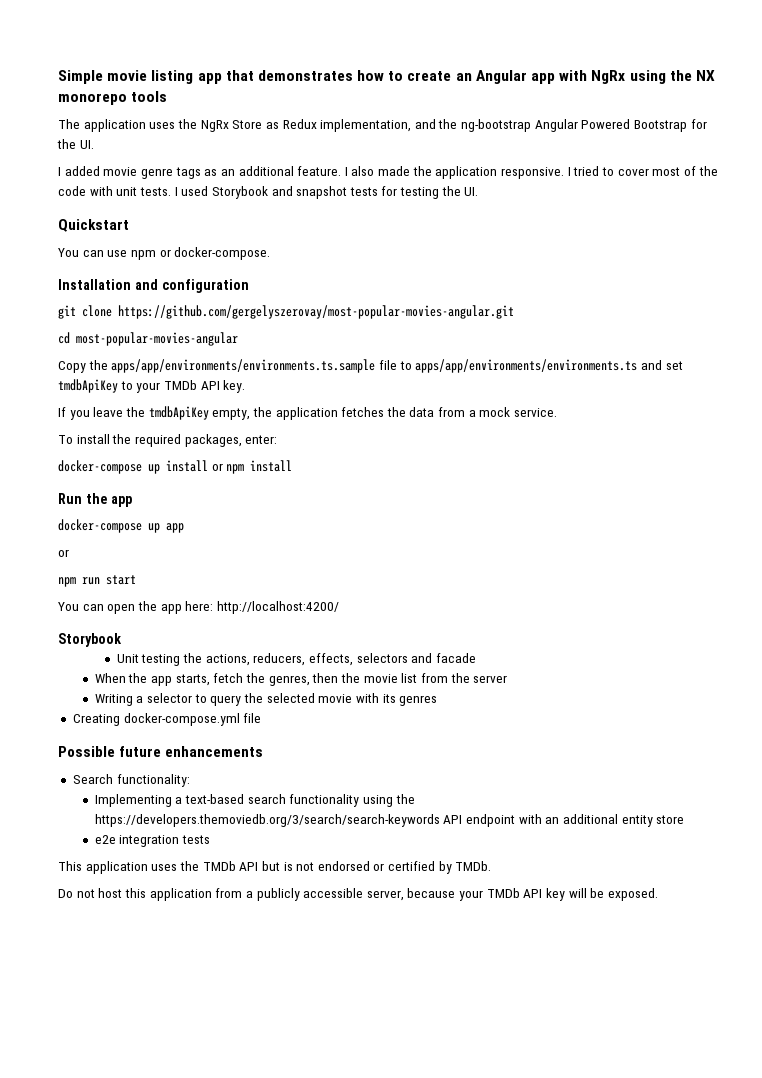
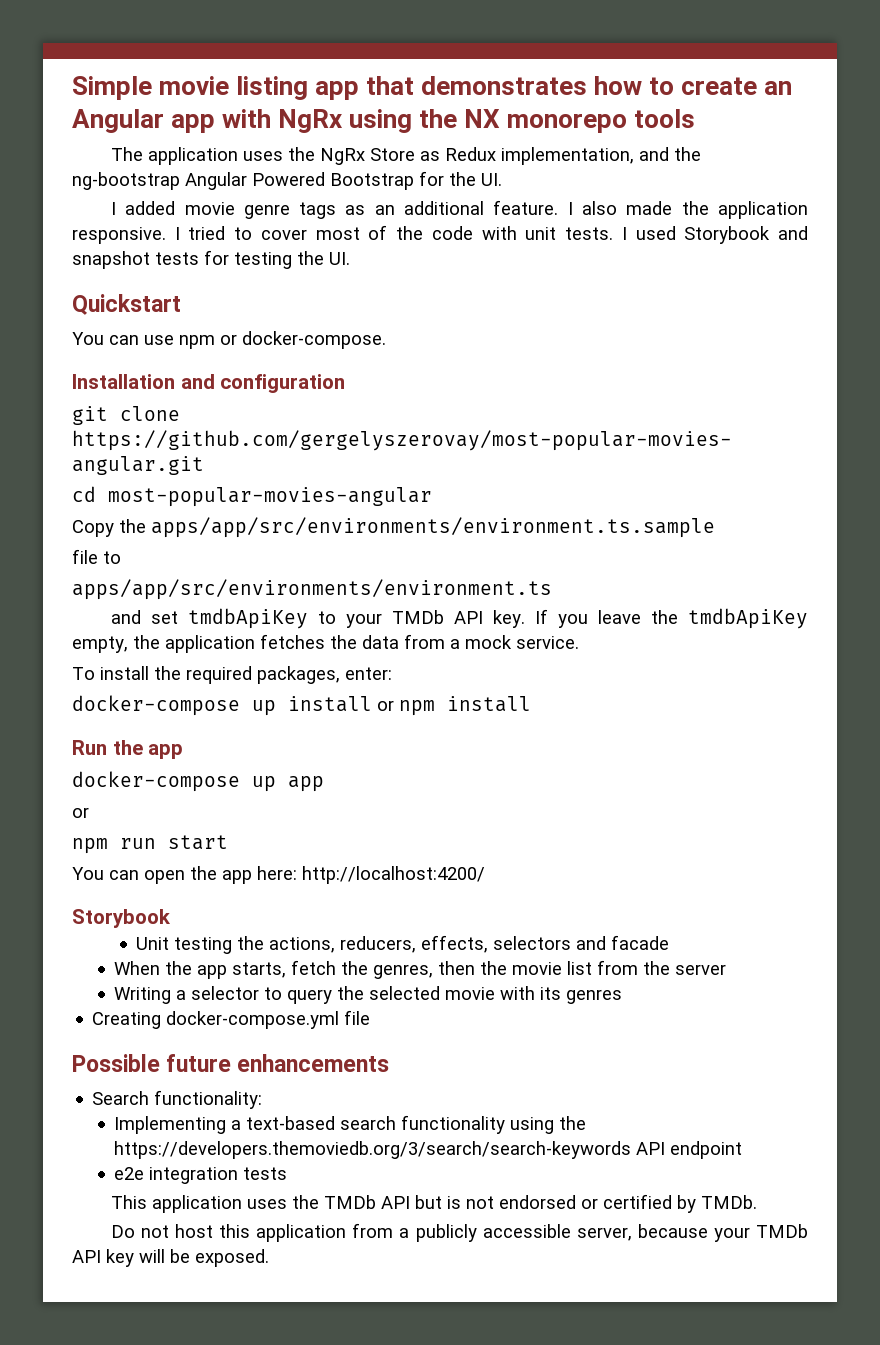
- Copy the apps/app/environments/environments.ts.sample file to apps/app/environments/environments.ts and set tmdbApiKey to your TMDb API key.
- If you leave the tmdbApiKey empty, the application fetches the data from a mock service.
+ Copy the apps/app/src/environments/environment.ts.sample
+ file to
+ apps/app/src/environments/environment.ts
+ and set tmdbApiKey to your TMDb API key. If you leave the tmdbApiKey empty, the application fetches the data from a mock service.
- Implementing a text-based search functionality using the https://developers.themoviedb.org/3/search/search-keywords API endpoint with an additional entity store
+ Implementing a text-based search functionality using the https://developers.themoviedb.org/3/search/search-keywords API endpoint

